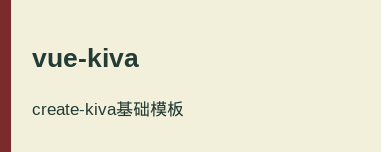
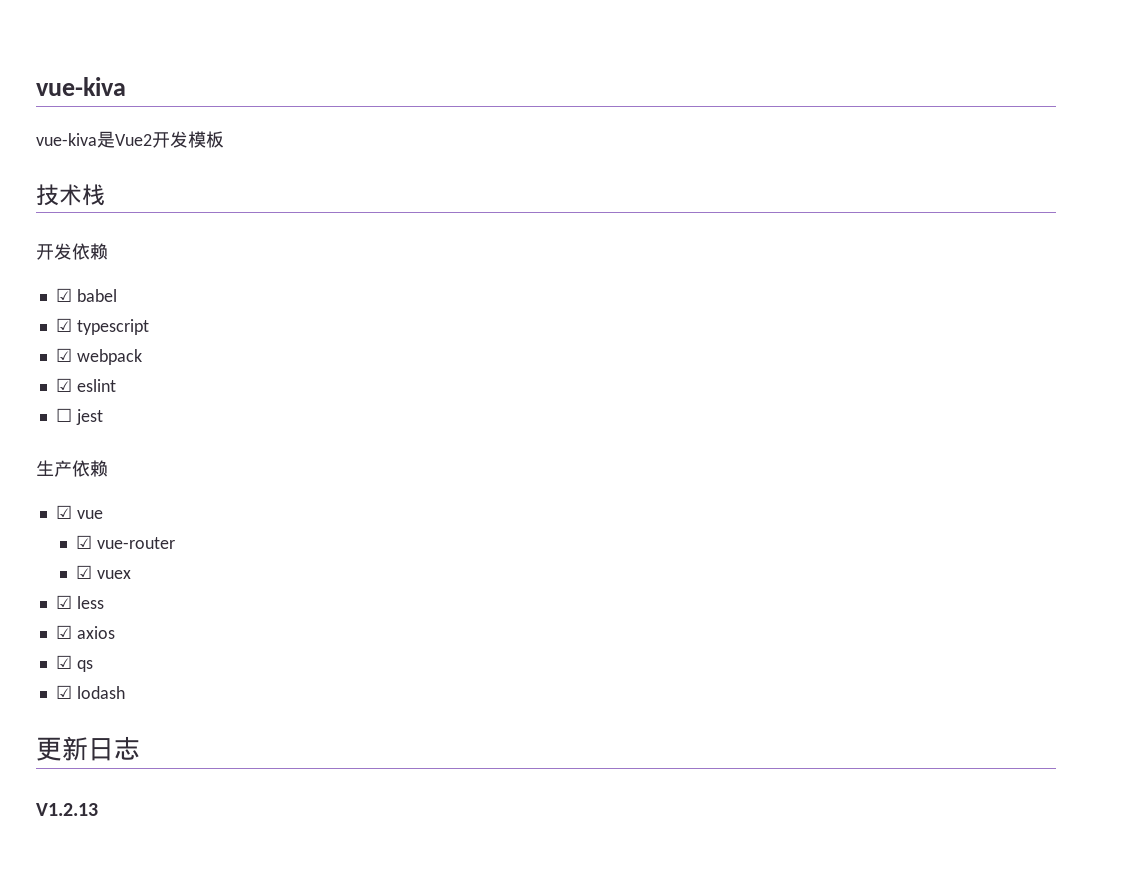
- create-kiva基础模板
+ vue-kiva是Vue2开发模板
+ 技术栈
+ 开发依赖
+ ☑ babel
+ ☑ typescript
+ ☑ webpack
+ ☑ eslint
+ ☐ jest
+ 生产依赖
+ ☑ vue
+ ☑ vue-router
+ ☑ vuex
+ ☑ less
+ ☑ axios
+ ☑ qs
+ ☑ lodash
+ 更新日志
+ V1.2.13

